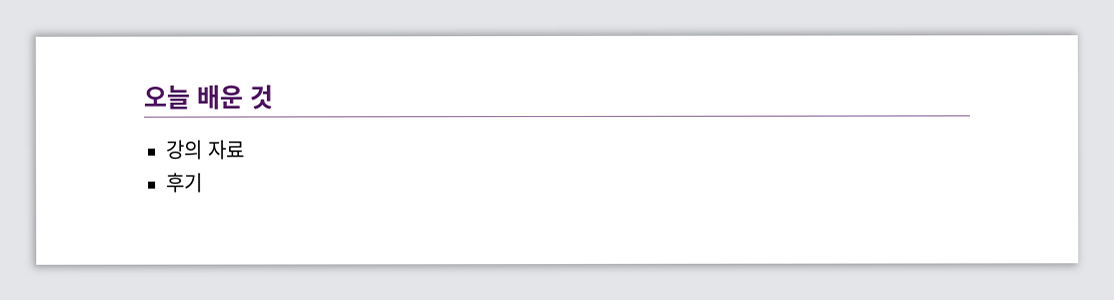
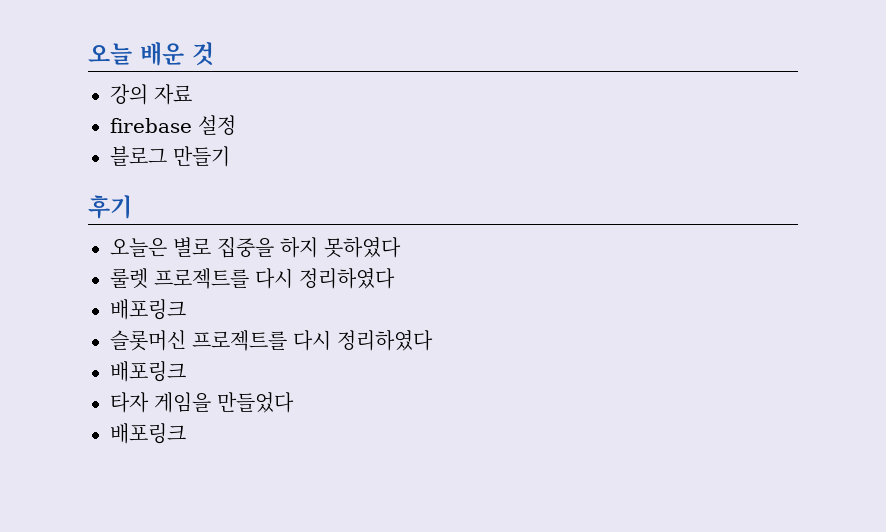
+ firebase 설정
+ 블로그 만들기
  후기
+ 오늘은 별로 집중을 하지 못하였다
+ 룰렛 프로젝트를 다시 정리하였다
+ 배포링크
+ 슬롯머신 프로젝트를 다시 정리하였다
+ 배포링크
+ 타자 게임을 만들었다
+ 배포링크

